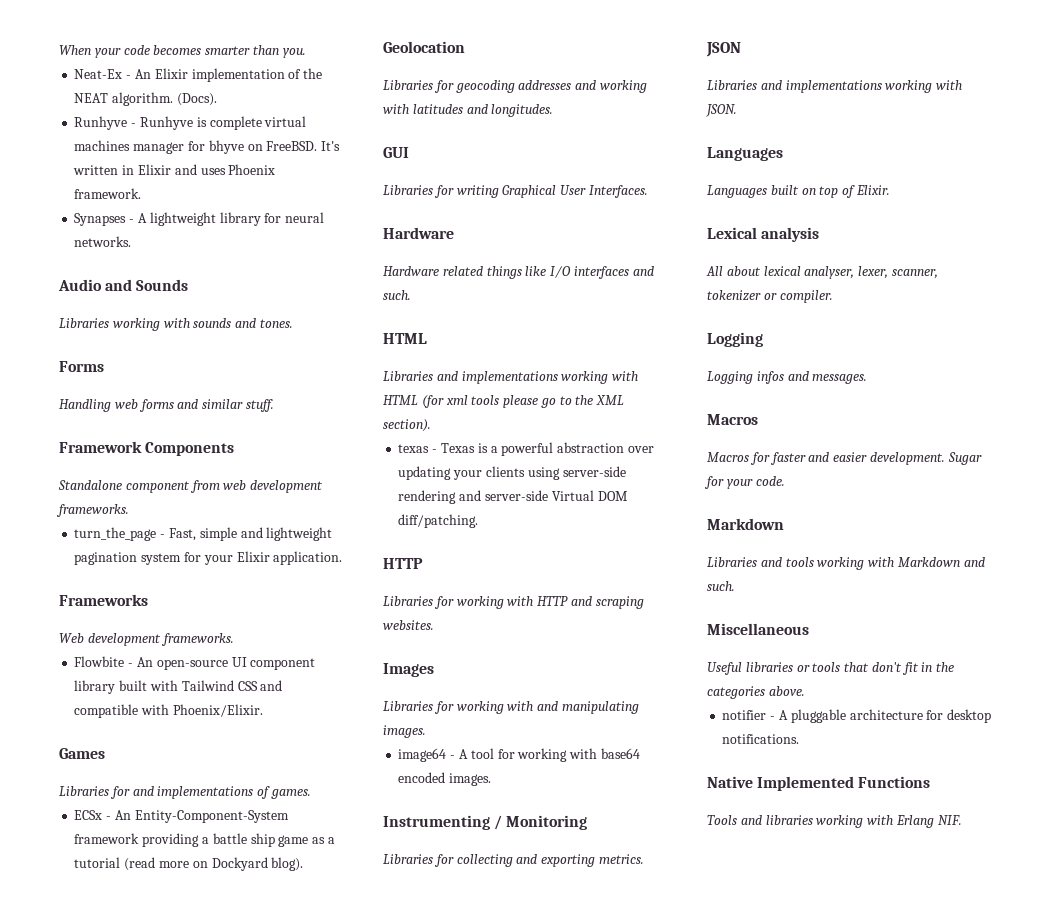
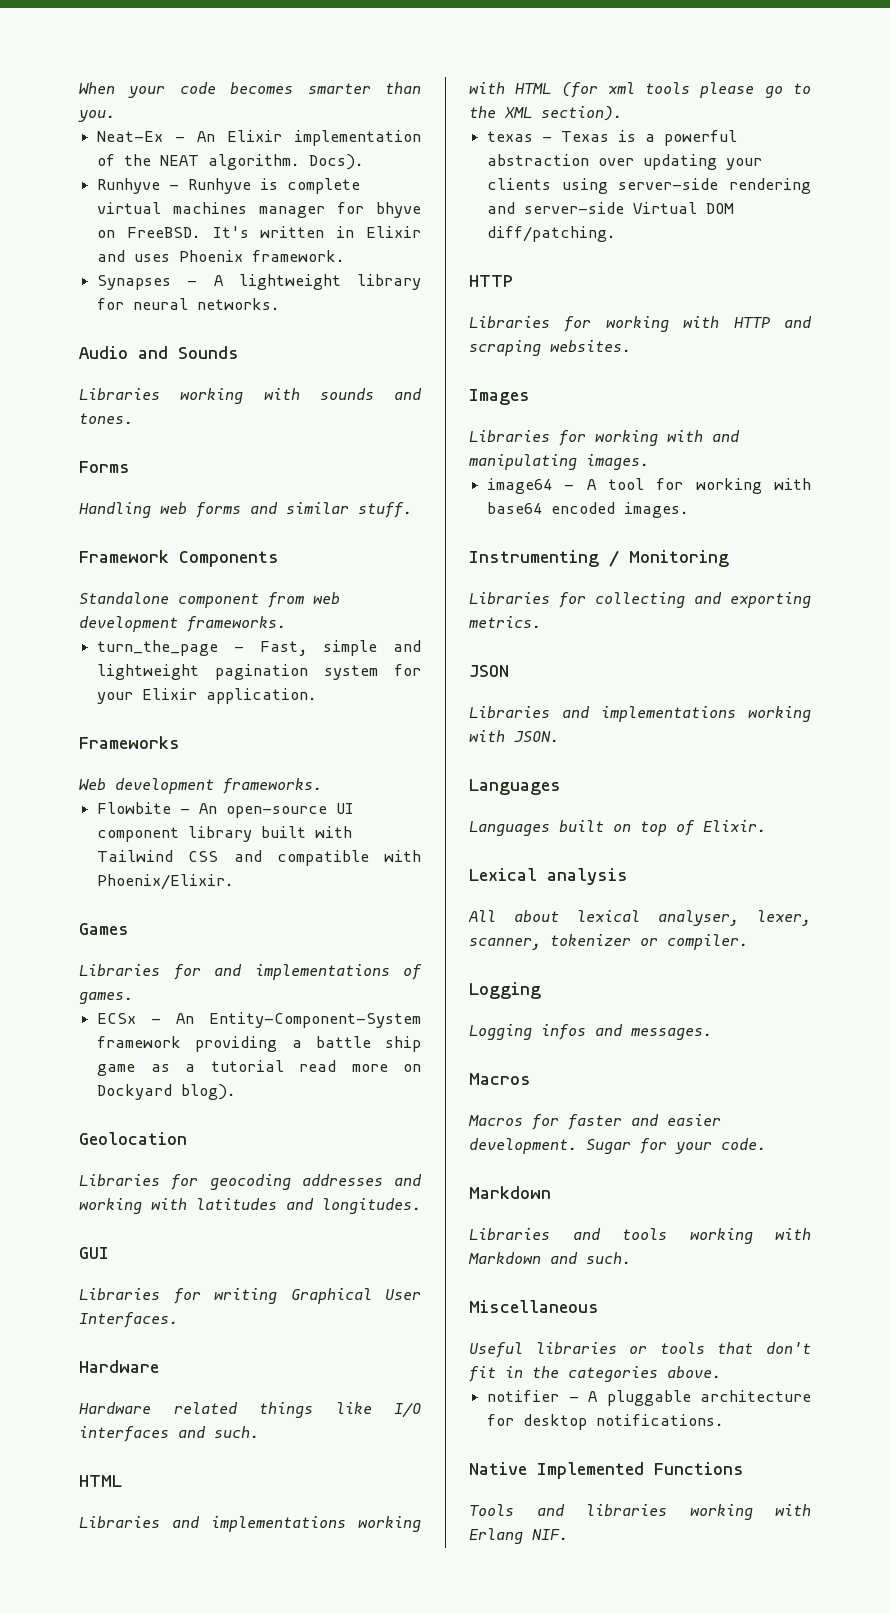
- (Docs).
+ Docs).
- ECSx - An Entity-Component-System framework providing a battle ship game as a tutorial (read more on Dockyard blog).
+ ECSx - An Entity-Component-System framework providing a battle ship game as a tutorial read more on Dockyard blog).

